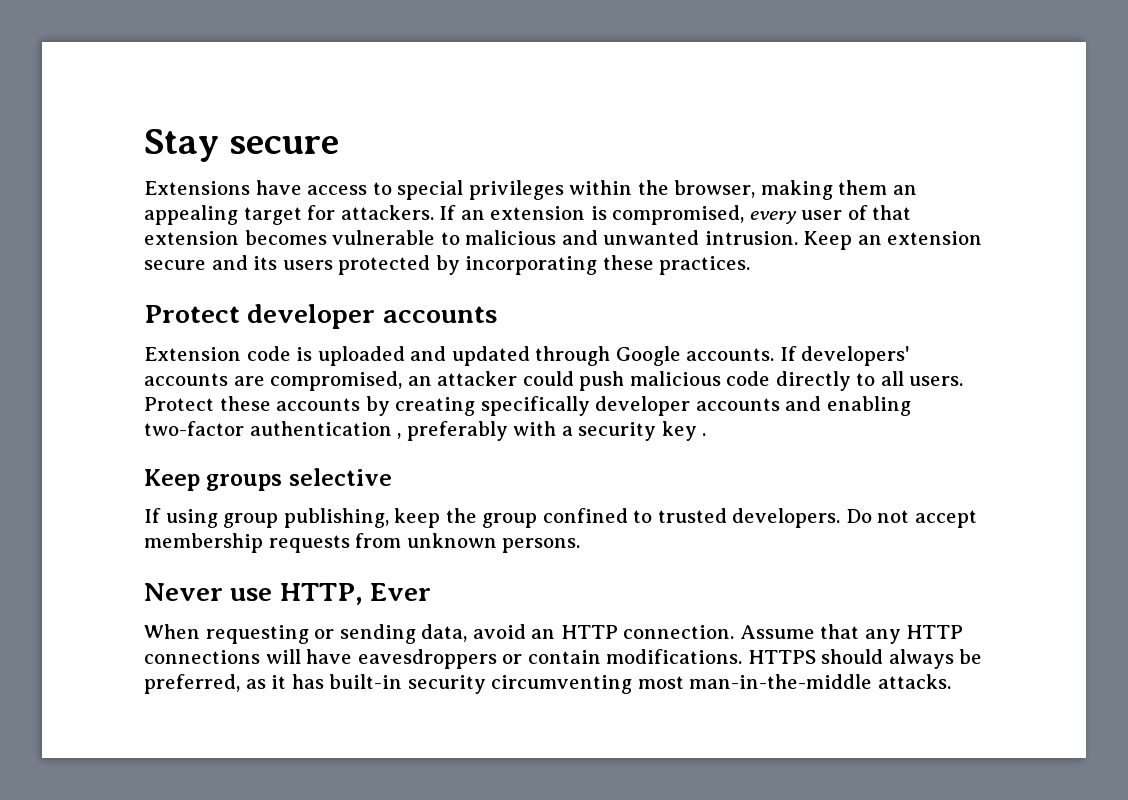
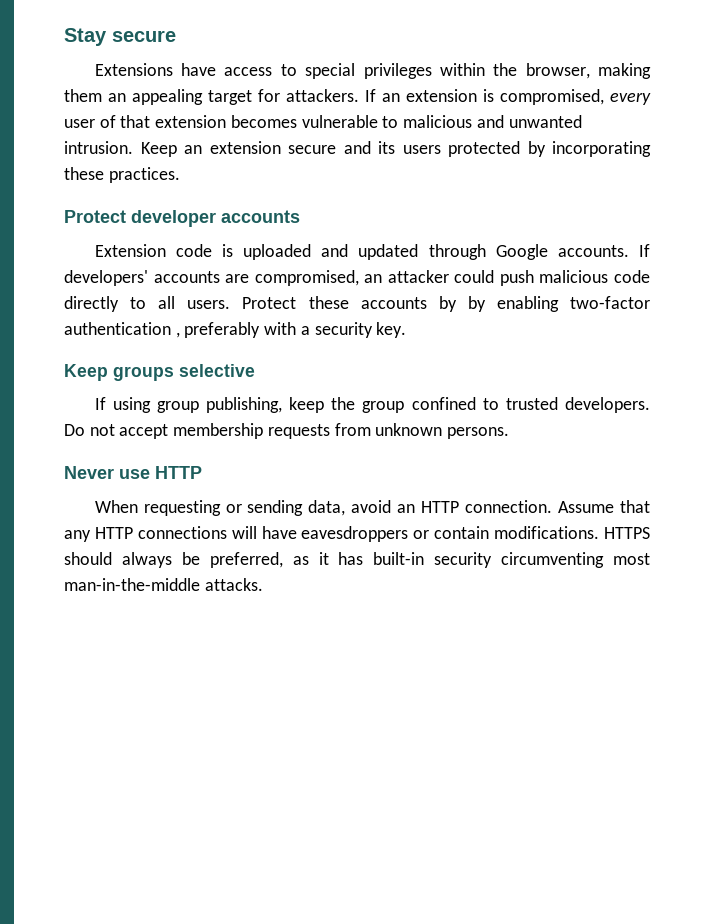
- Protect these accounts by creating specifically developer accounts and enabling two-factor authentication , preferably with a security key .
+ Protect these accounts by by enabling two-factor authentication , preferably with a security key.
- Never use HTTP, Ever
+ Never use HTTP

